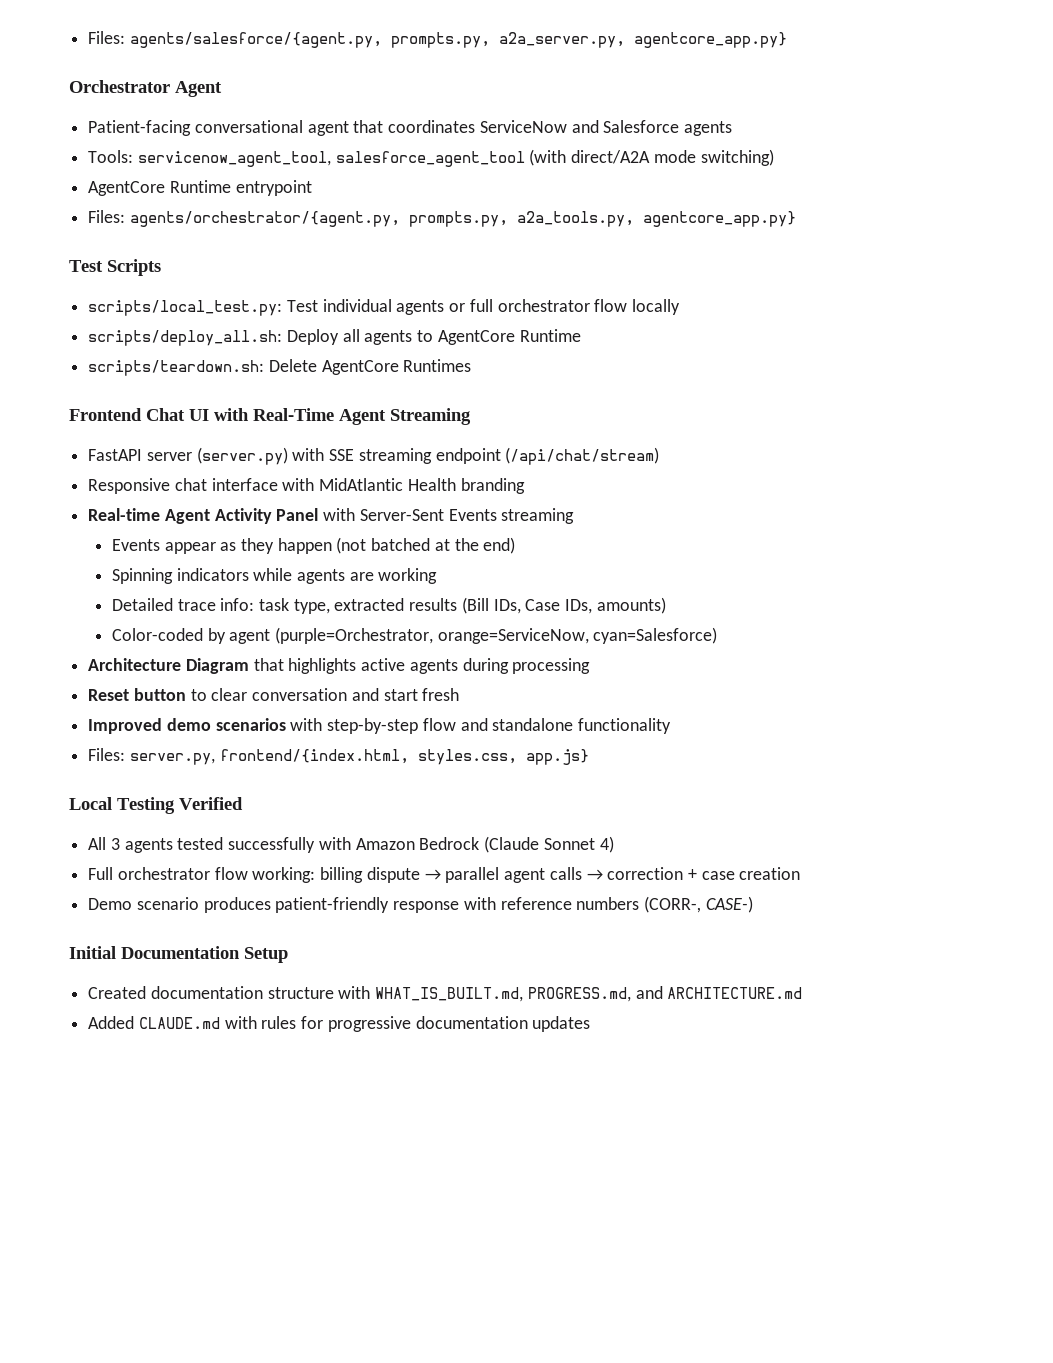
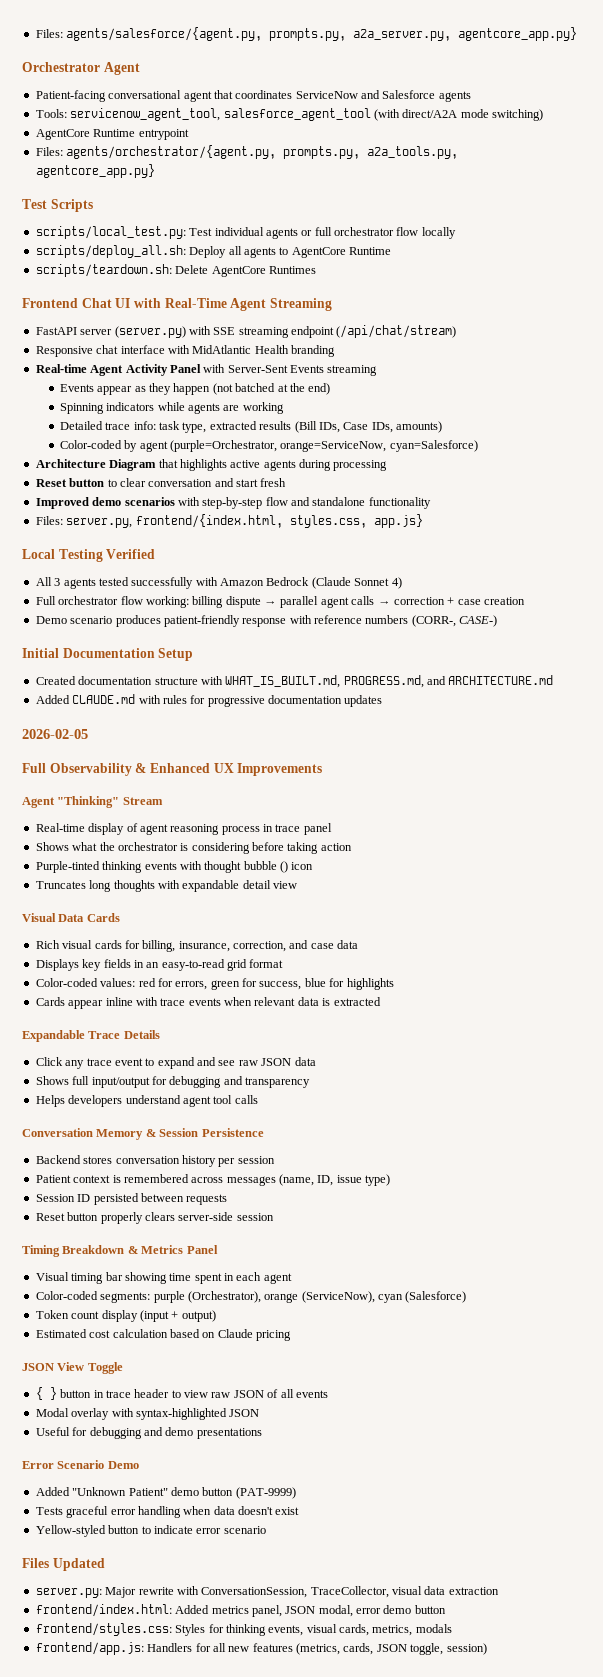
+ 2026-02-05
+ Full Observability & Enhanced UX Improvements
+ Agent "Thinking" Stream
+ Real-time display of agent reasoning process in trace panel
+ Shows what the orchestrator is considering before taking action
+ Purple-tinted thinking events with thought bubble () icon
+ Truncates long thoughts with expandable detail view
+ Visual Data Cards
+ Rich visual cards for billing, insurance, correction, and case data
+ Displays key fields in an easy-to-read grid format
+ Color-coded values: red for errors, green for success, blue for highlights
+ Cards appear inline with trace events when relevant data is extracted
+ Expandable Trace Details
+ Click any trace event to expand and see raw JSON data
+ Shows full input/output for debugging and transparency
+ Helps developers understand agent tool calls
+ Conversation Memory & Session Persistence
+ Backend stores conversation history per session
+ Patient context is remembered across messages (name, ID, issue type)
+ Session ID persisted between requests
+ Reset button properly clears server-side session
+ Timing Breakdown & Metrics Panel
+ Visual timing bar showing time spent in each agent
+ Color-coded segments: purple (Orchestrator), orange (ServiceNow), cyan (Salesforce)
+ Token count display (input + output)
+ Estimated cost calculation based on Claude pricing
+ JSON View Toggle
+ { } button in trace header to view raw JSON of all events
+ Modal overlay with syntax-highlighted JSON
+ Useful for debugging and demo presentations
+ Error Scenario Demo
+ Added "Unknown Patient" demo button (PAT-9999)
+ Tests graceful error handling when data doesn't exist
+ Yellow-styled button to indicate error scenario
+ Files Updated
+ server.py: Major rewrite with ConversationSession, TraceCollector, visual data extraction
+ frontend/index.html: Added metrics panel, JSON modal, error demo button
+ frontend/styles.css: Styles for thinking events, visual cards, metrics, modals
+ frontend/app.js: Handlers for all new features (metrics, cards, JSON toggle, session)

